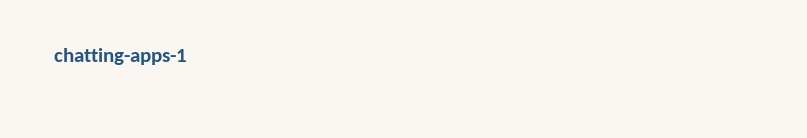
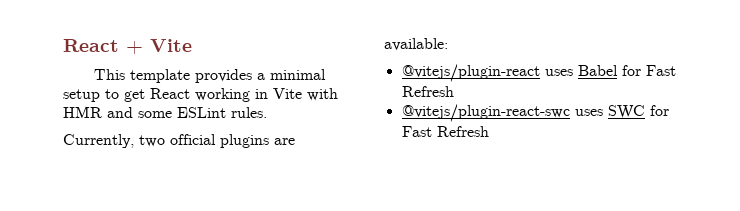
- chatting-apps-1
+ React + Vite
+ This template provides a minimal setup to get React working in Vite with HMR and some ESLint rules.
+ Currently, two official plugins are available:
+ @vitejs/plugin-react uses Babel for Fast Refresh
+ @vitejs/plugin-react-swc uses SWC for Fast Refresh

